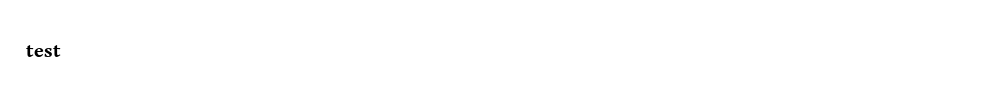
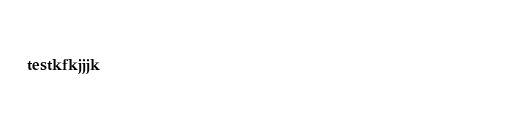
- test
+ testkfkjjjk

